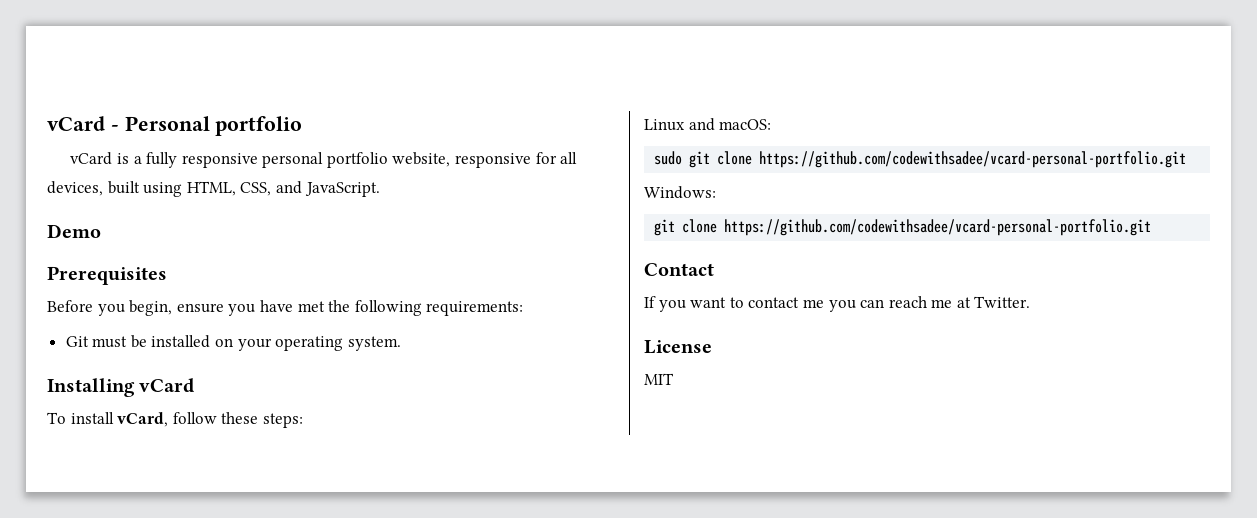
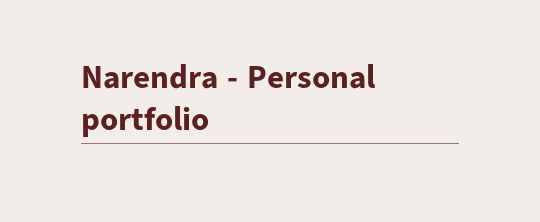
- vCard - Personal portfolio
+ Narendra - Personal portfolio
- vCard is a fully responsive personal portfolio website, responsive for all devices, built using HTML, CSS, and JavaScript.
- Demo
- Prerequisites
- Before you begin, ensure you have met the following requirements:
- Git must be installed on your operating system.
- Installing vCard
- To install vCard, follow these steps:
- Linux and macOS:
- sudo git clone https://github.com/codewithsadee/vcard-personal-portfolio.git
- Windows:
- git clone https://github.com/codewithsadee/vcard-personal-portfolio.git
- Contact
- If you want to contact me you can reach me at Twitter.
- License
- MIT

